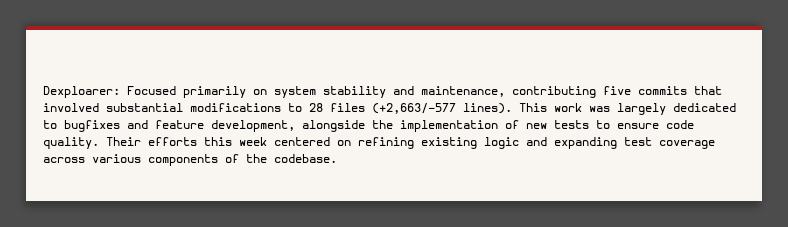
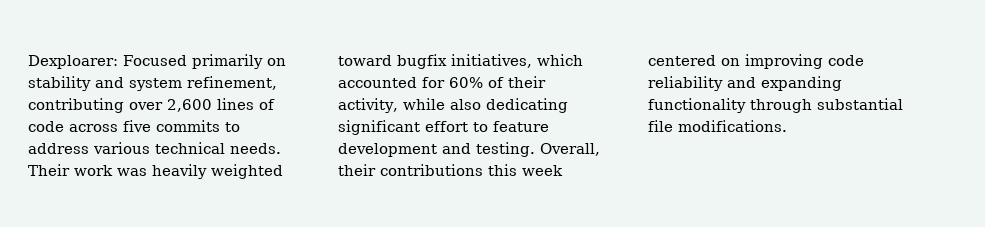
- Dexploarer: Focused primarily on system stability and maintenance, contributing five commits that involved substantial modifications to 28 files (+2,663/-577 lines). This work was largely dedicated to bugfixes and feature development, alongside the implementation of new tests to ensure code quality. Their efforts this week centered on refining existing logic and expanding test coverage across various components of the codebase.
+ Dexploarer: Focused primarily on stability and system refinement, contributing over 2,600 lines of code across five commits to address various technical needs. Their work was heavily weighted toward bugfix initiatives, which accounted for 60% of their activity, while also dedicating significant effort to feature development and testing. Overall, their contributions this week centered on improving code reliability and expanding functionality through substantial file modifications.

